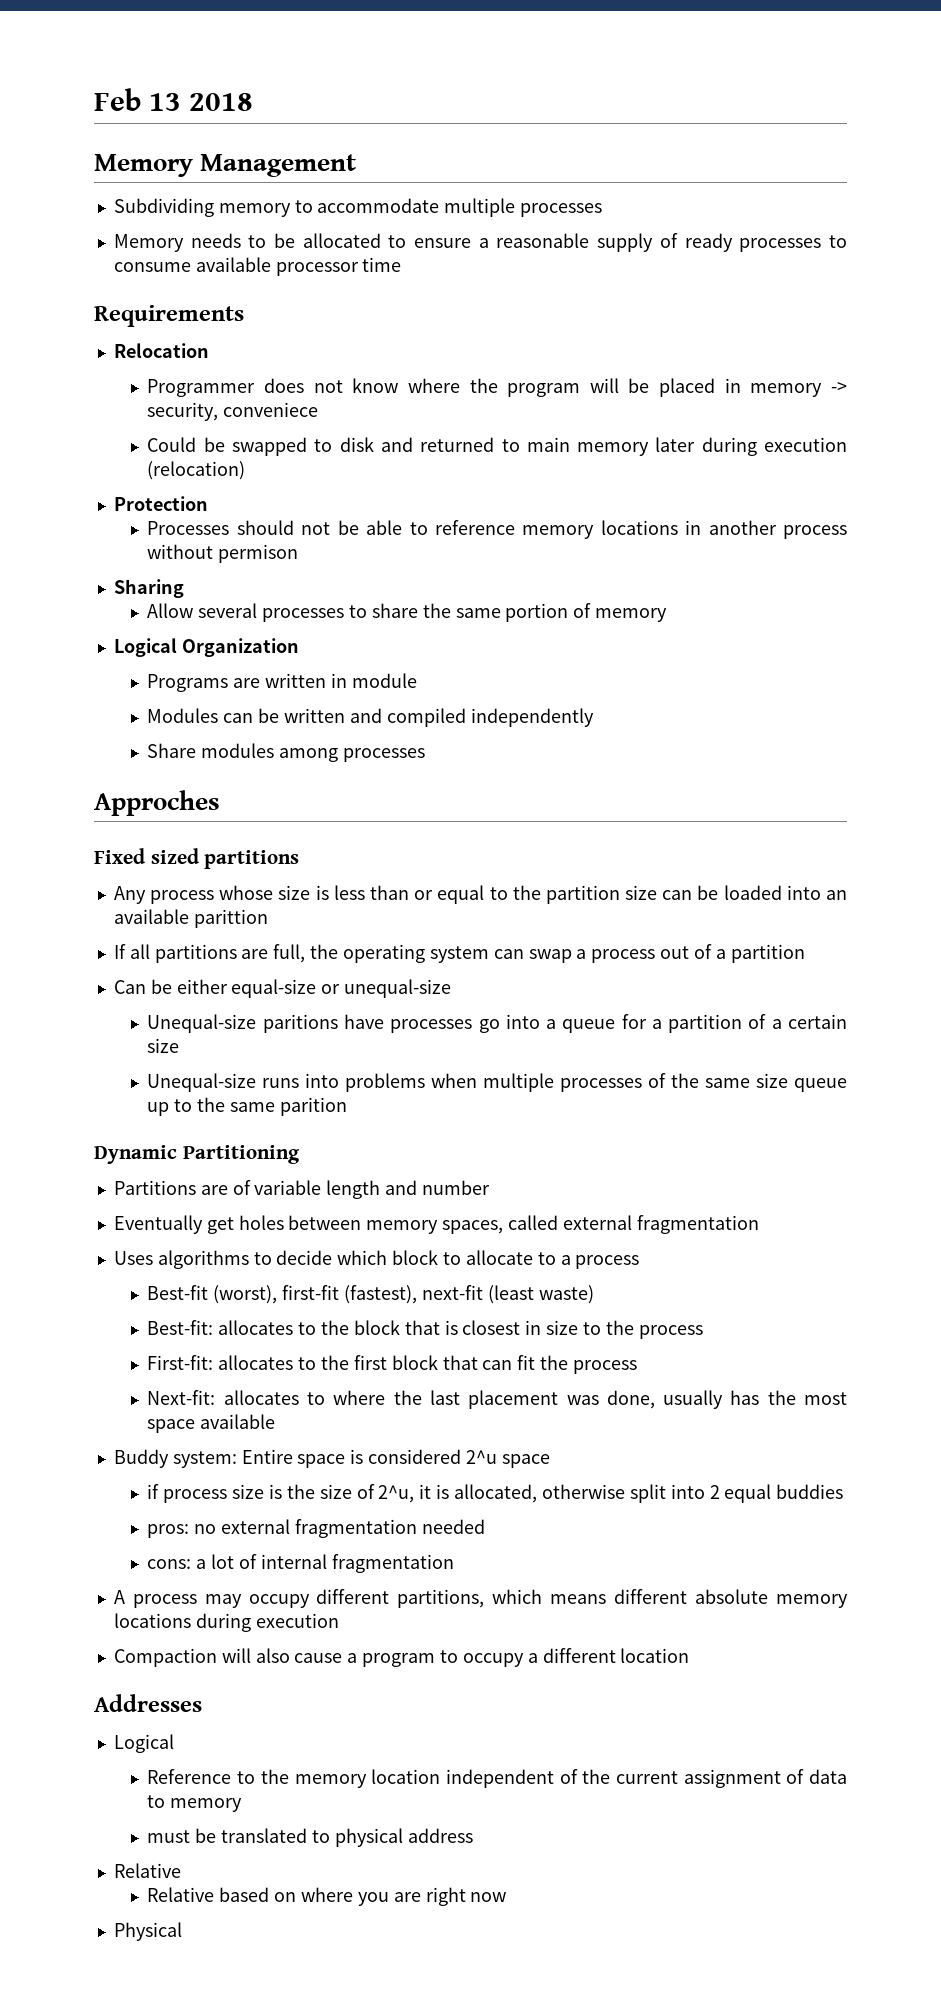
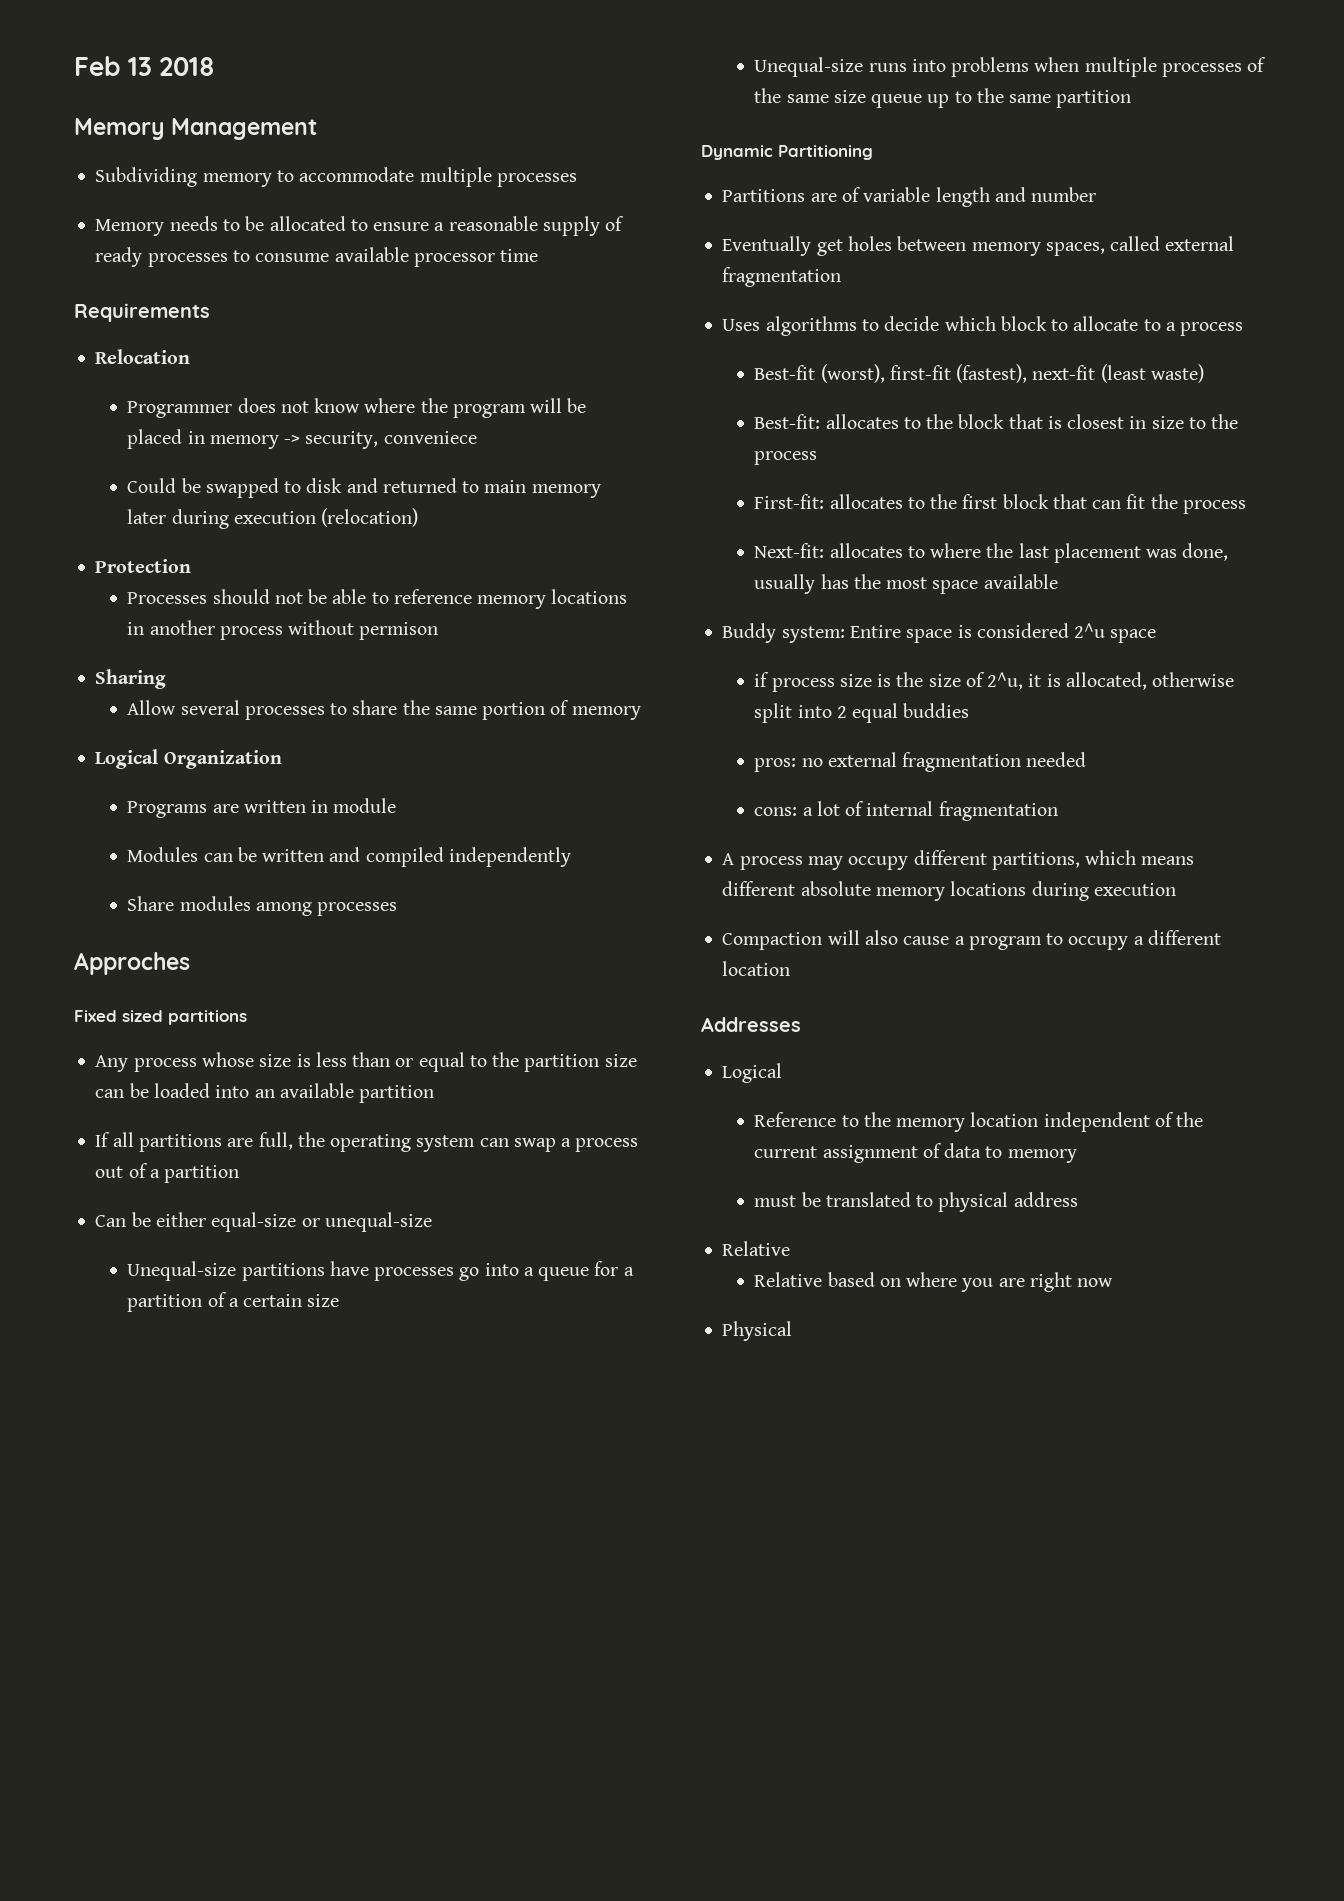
- Any process whose size is less than or equal to the partition size can be loaded into an available parittion
+ Any process whose size is less than or equal to the partition size can be loaded into an available partition
- Unequal-size paritions have processes go into a queue for a partition of a certain size
+ Unequal-size partitions have processes go into a queue for a partition of a certain size
- Unequal-size runs into problems when multiple processes of the same size queue up to the same parition
+ Unequal-size runs into problems when multiple processes of the same size queue up to the same partition

